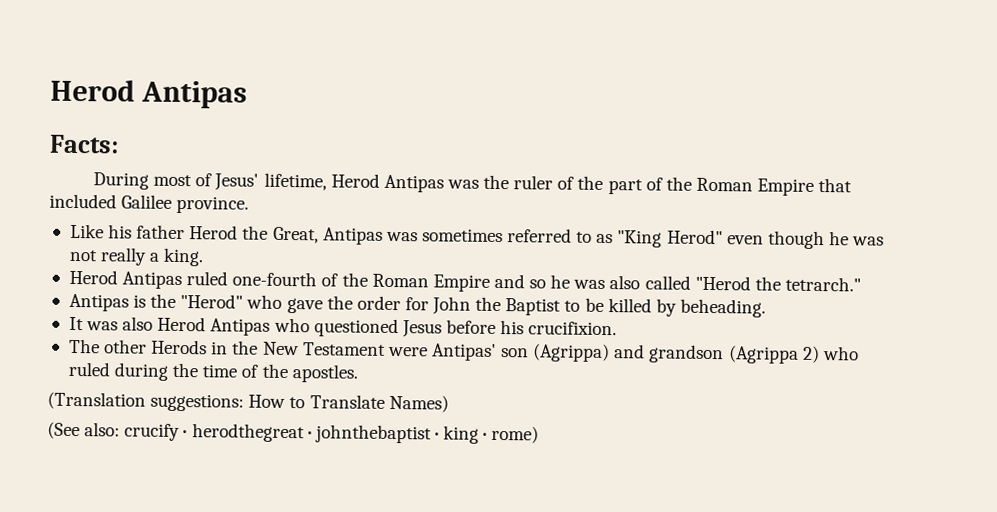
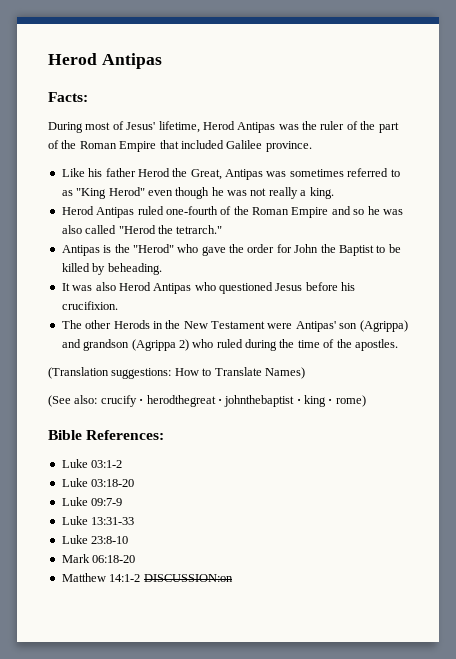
+ Bible References:
+ Luke 03:1-2
+ Luke 03:18-20
+ Luke 09:7-9
+ Luke 13:31-33
+ Luke 23:8-10
+ Mark 06:18-20
+ Matthew 14:1-2 DISCUSSION:on

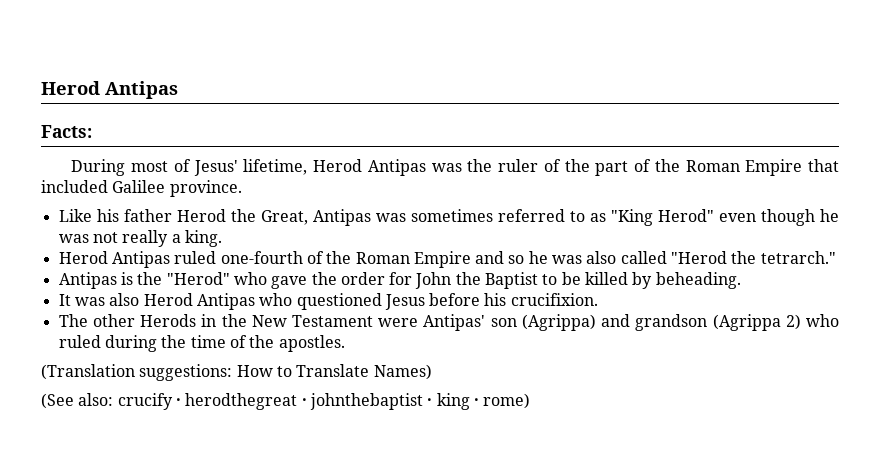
- Bible References:
- Luke 03:1-2
- Luke 03:18-20
- Luke 09:7-9
- Luke 13:31-33
- Luke 23:8-10
- Mark 06:18-20
- Matthew 14:1-2 DISCUSSION:on

